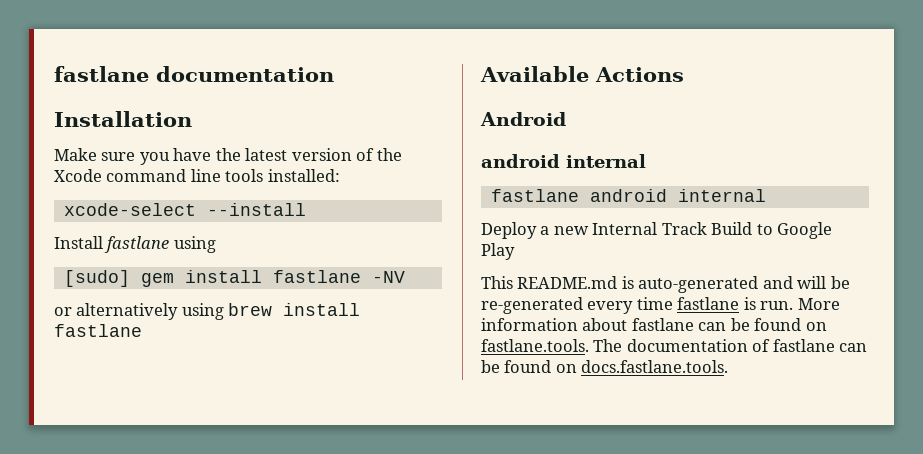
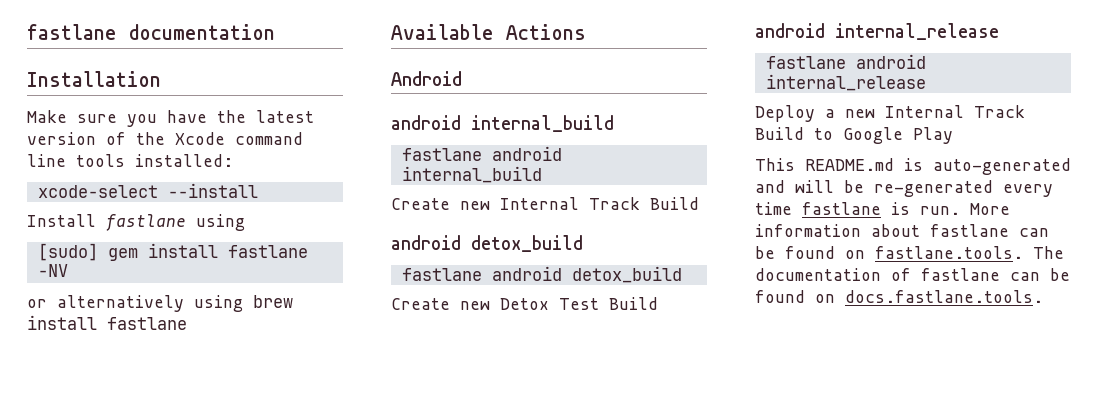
  Android
- android internal
- fastlane android internal
+ android internal_build
+ fastlane android internal_build
+ Create new Internal Track Build
+ android detox_build
+ fastlane android detox_build
+ Create new Detox Test Build
+ android internal_release
+ fastlane android internal_release

